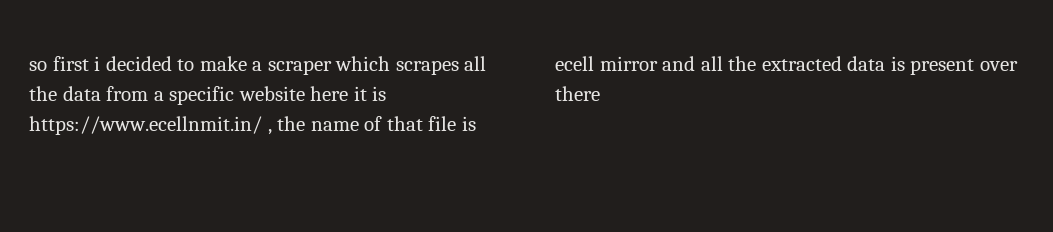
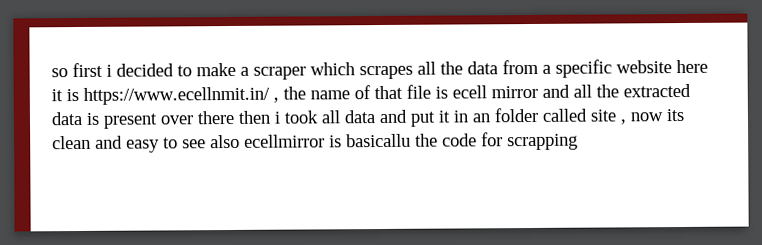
- so first i decided to make a scraper which scrapes all the data from a specific website here it is https://www.ecellnmit.in/ , the name of that file is ecell mirror and all the extracted data is present over there
+ so first i decided to make a scraper which scrapes all the data from a specific website here it is https://www.ecellnmit.in/ , the name of that file is ecell mirror and all the extracted data is present over there then i took all data and put it in an folder called site , now its clean and easy to see also ecellmirror is basicallu the code for scrapping

